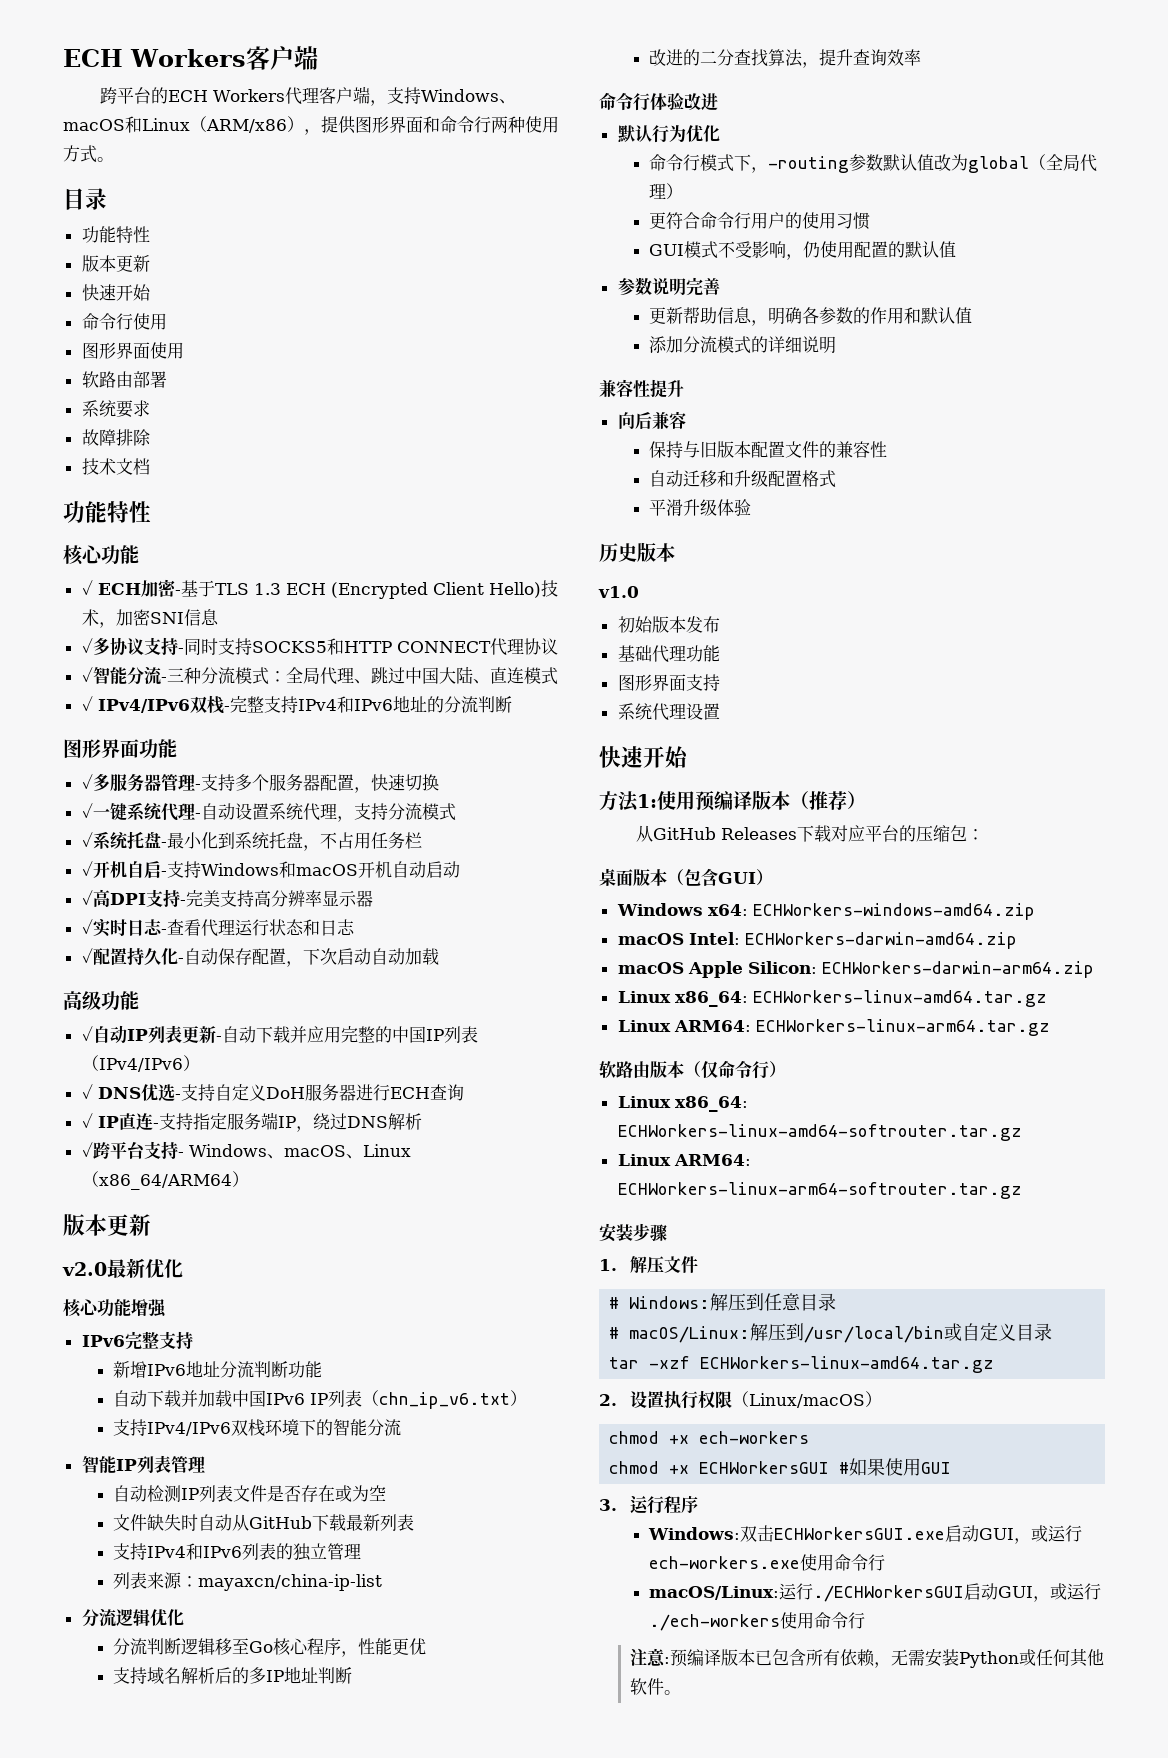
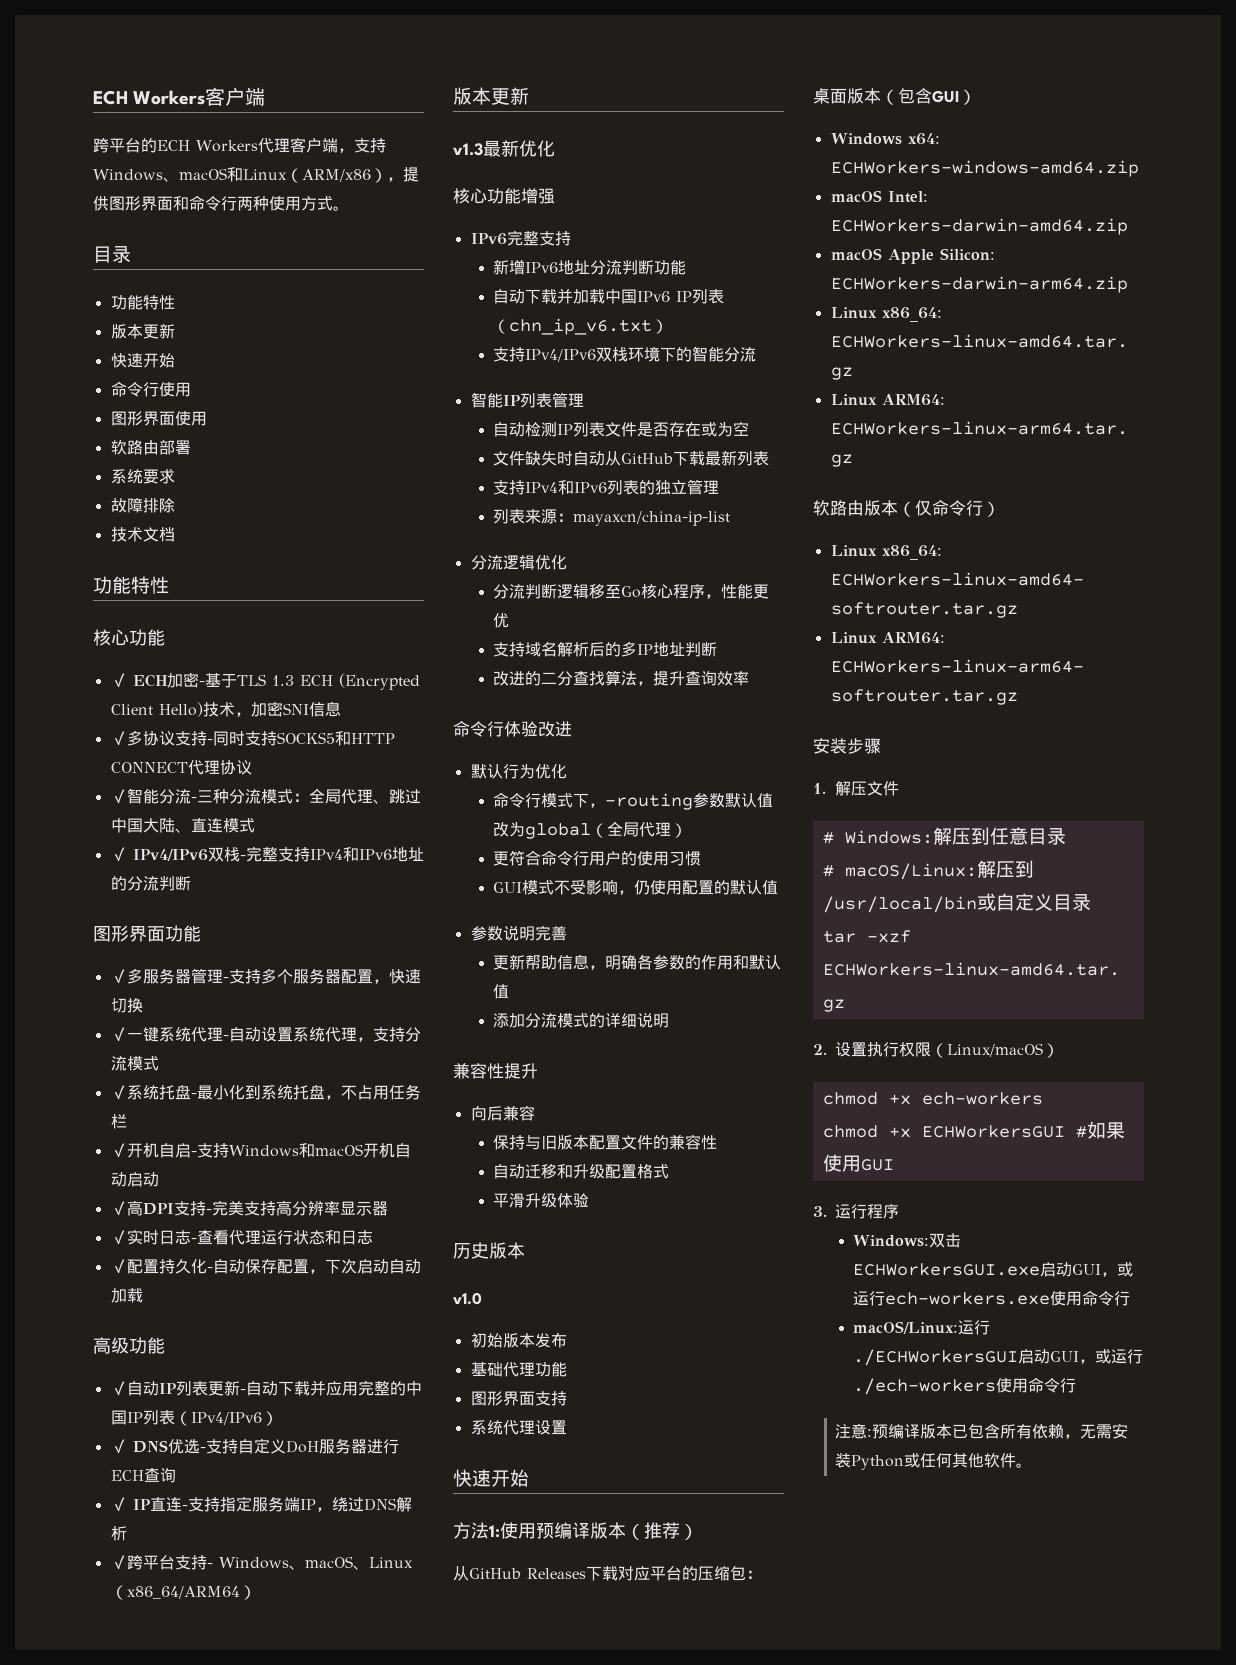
- v2.0最新优化
+ v1.3最新优化

